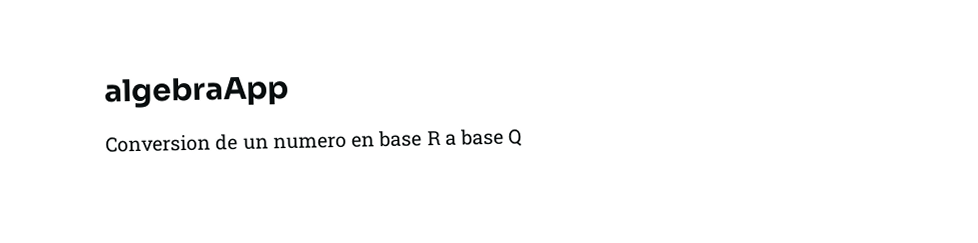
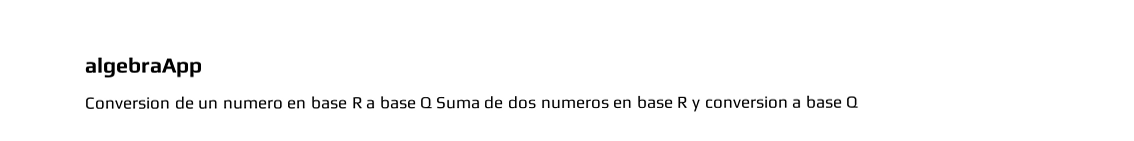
- Conversion de un numero en base R a base Q
+ Conversion de un numero en base R a base Q Suma de dos numeros en base R y conversion a base Q

